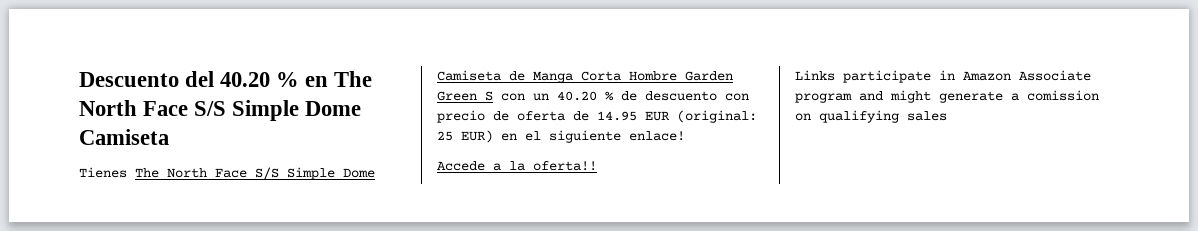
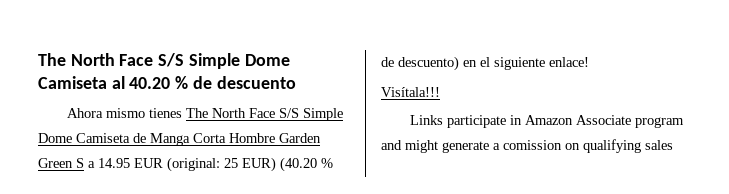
- Descuento del 40.20 % en The North Face S/S Simple Dome Camiseta
- Tienes The North Face S/S Simple Dome Camiseta de Manga Corta Hombre Garden Green S con un 40.20 % de descuento con precio de oferta de 14.95 EUR (original: 25 EUR) en el siguiente enlace!
+ The North Face S/S Simple Dome Camiseta al 40.20 % de descuento
+ Ahora mismo tienes The North Face S/S Simple Dome Camiseta de Manga Corta Hombre Garden Green S a 14.95 EUR (original: 25 EUR) (40.20 % de descuento) en el siguiente enlace!
- Accede a la oferta!!
+ Visítala!!!

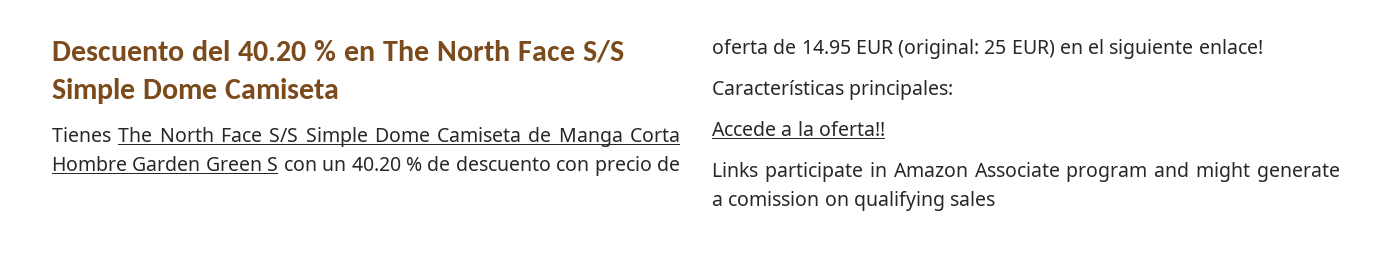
- The North Face S/S Simple Dome Camiseta al 40.20 % de descuento
- Ahora mismo tienes The North Face S/S Simple Dome Camiseta de Manga Corta Hombre Garden Green S a 14.95 EUR (original: 25 EUR) (40.20 % de descuento) en el siguiente enlace!
+ Descuento del 40.20 % en The North Face S/S Simple Dome Camiseta
+ Tienes The North Face S/S Simple Dome Camiseta de Manga Corta Hombre Garden Green S con un 40.20 % de descuento con precio de oferta de 14.95 EUR (original: 25 EUR) en el siguiente enlace!
- Visítala!!!
+ Características principales:
+ Accede a la oferta!!

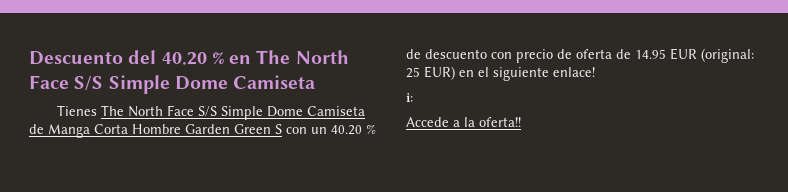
- Características principales:
+ ℹ:
- Links participate in Amazon Associate program and might generate a comission on qualifying sales

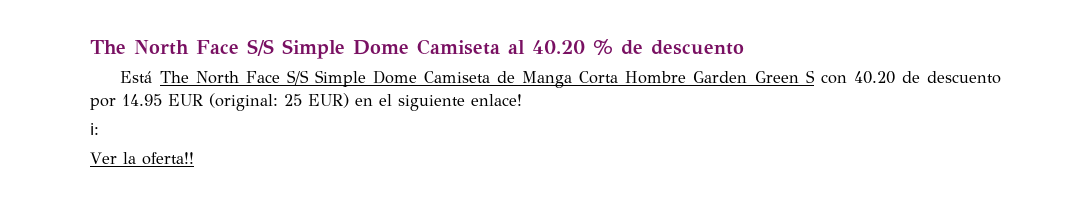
- Descuento del 40.20 % en The North Face S/S Simple Dome Camiseta
- Tienes The North Face S/S Simple Dome Camiseta de Manga Corta Hombre Garden Green S con un 40.20 % de descuento con precio de oferta de 14.95 EUR (original: 25 EUR) en el siguiente enlace!
+ The North Face S/S Simple Dome Camiseta al 40.20 % de descuento
+ Está The North Face S/S Simple Dome Camiseta de Manga Corta Hombre Garden Green S con 40.20 de descuento por 14.95 EUR (original: 25 EUR) en el siguiente enlace!
- Accede a la oferta!!
+ Ver la oferta!!

